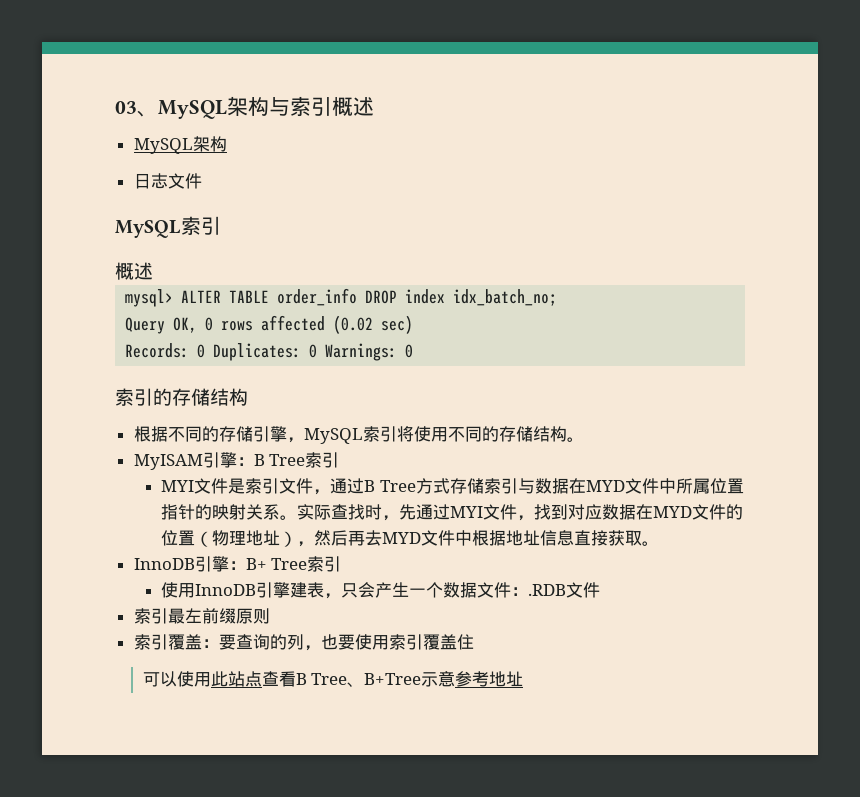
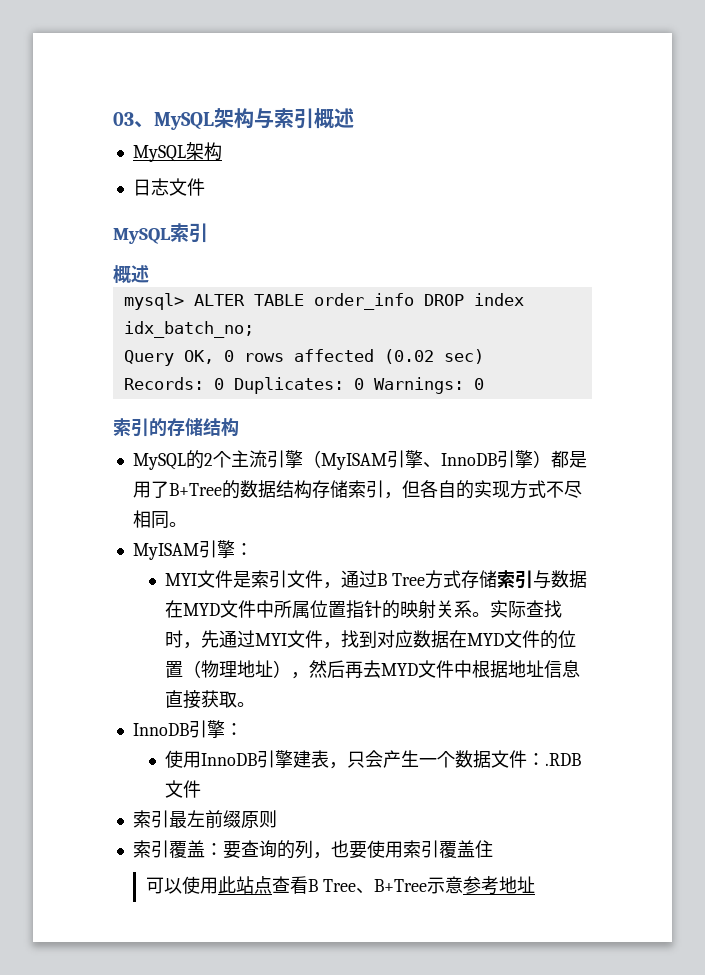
- 根据不同的存储引擎，MySQL索引将使用不同的存储结构。
+ MySQL的2个主流引擎（MyISAM引擎、InnoDB引擎）都是用了B+Tree的数据结构存储索引，但各自的实现方式不尽相同。
- MyISAM引擎：B Tree索引
+ MyISAM引擎：
- InnoDB引擎：B+ Tree索引
+ InnoDB引擎：

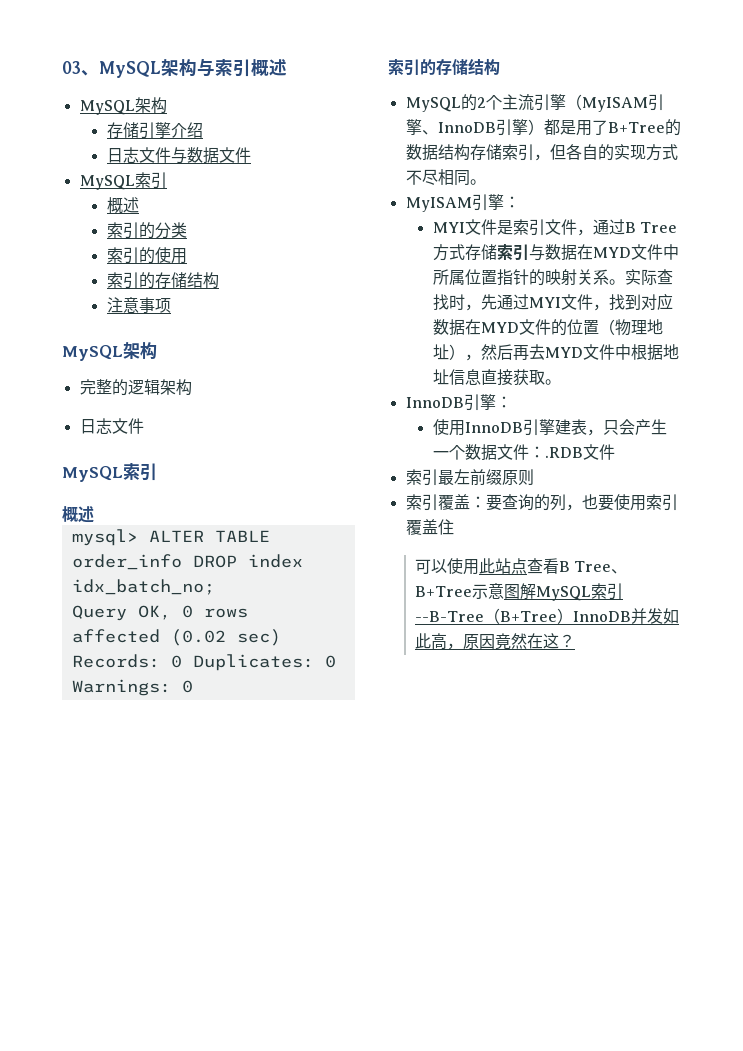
+ 存储引擎介绍
+ 日志文件与数据文件
+ MySQL索引
+ 概述
+ 索引的分类
+ 索引的使用
+ 索引的存储结构
+ 注意事项
+ MySQL架构
+ 完整的逻辑架构
- 可以使用此站点查看B Tree、B+Tree示意参考地址
+ 可以使用此站点查看B Tree、B+Tree示意图解MySQL索引--B-Tree（B+Tree）InnoDB并发如此高，原因竟然在这？

